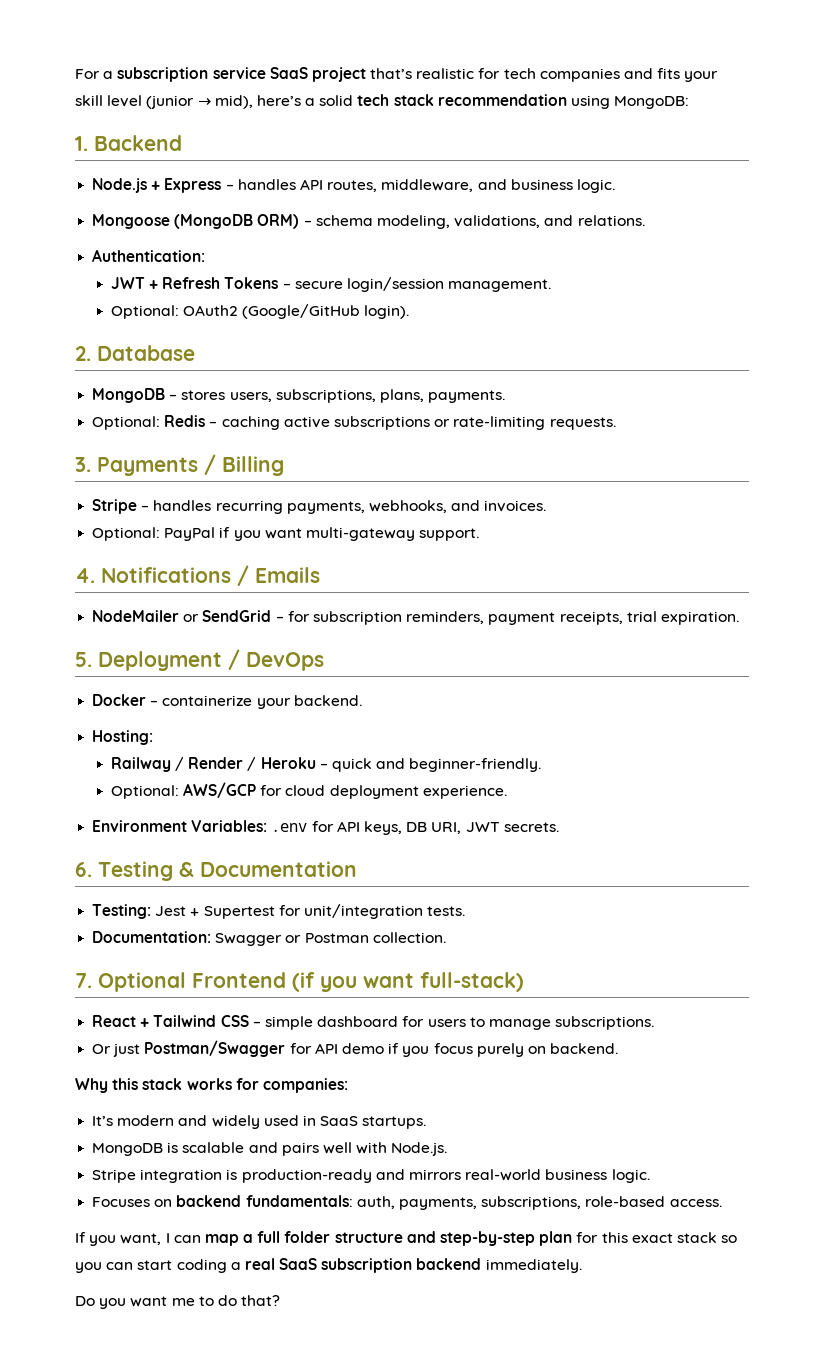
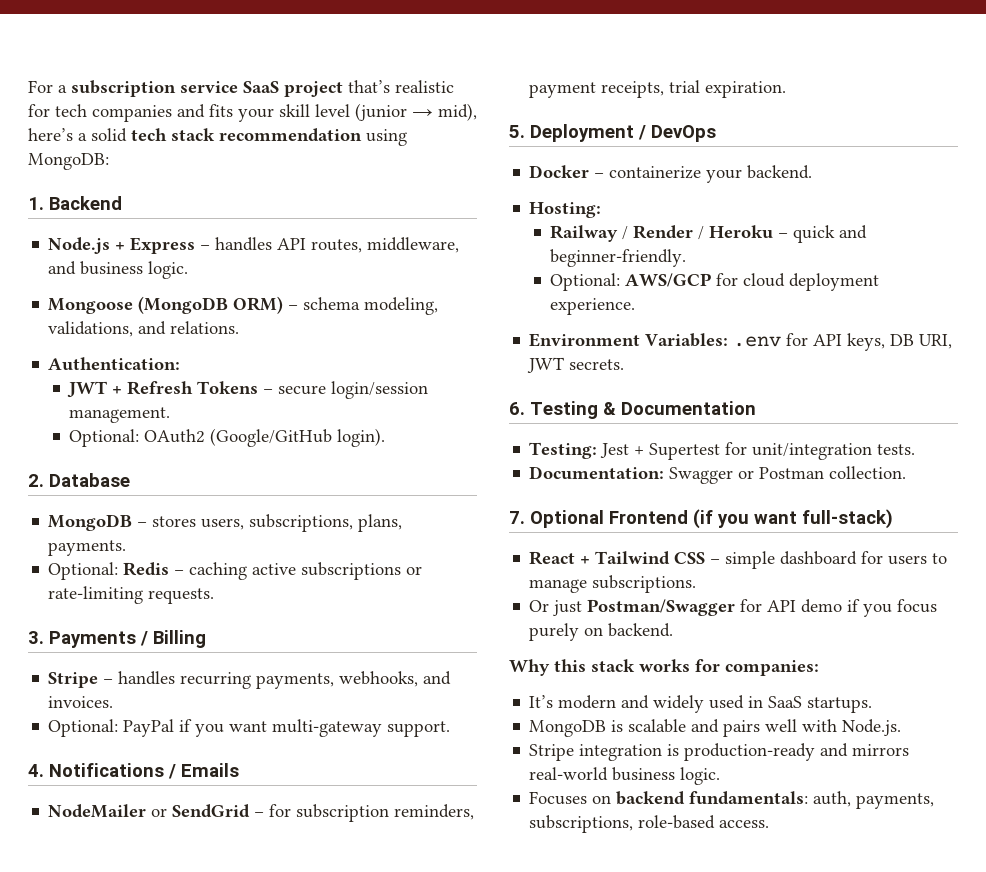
- If you want, I can map a full folder structure and step-by-step plan for this exact stack so you can start coding a real SaaS subscription backend immediately.
- Do you want me to do that?

